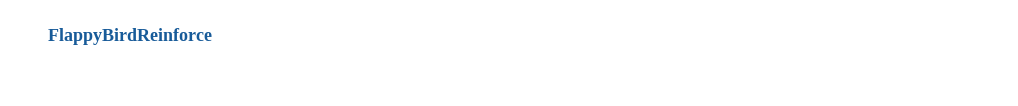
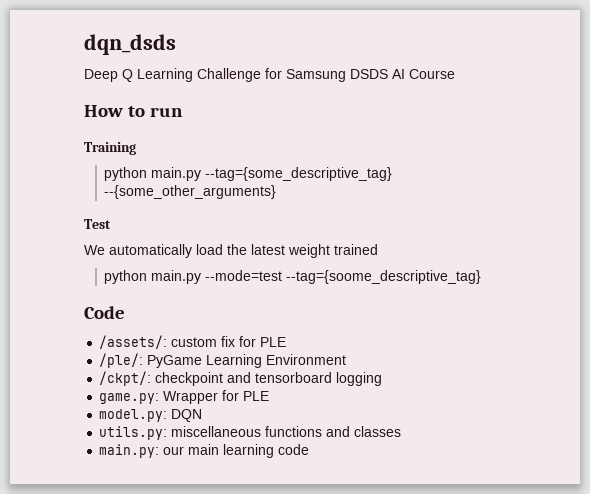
- FlappyBirdReinforce
+ dqn_dsds
+ Deep Q Learning Challenge for Samsung DSDS AI Course
+ How to run
+ Training
+ python main.py --tag={some_descriptive_tag} --{some_other_arguments}
+ Test
+ We automatically load the latest weight trained
+ python main.py --mode=test --tag={soome_descriptive_tag}
+ Code
+ /assets/: custom fix for PLE
+ /ple/: PyGame Learning Environment
+ /ckpt/: checkpoint and tensorboard logging
+ game.py: Wrapper for PLE
+ model.py: DQN
+ utils.py: miscellaneous functions and classes
+ main.py: our main learning code

